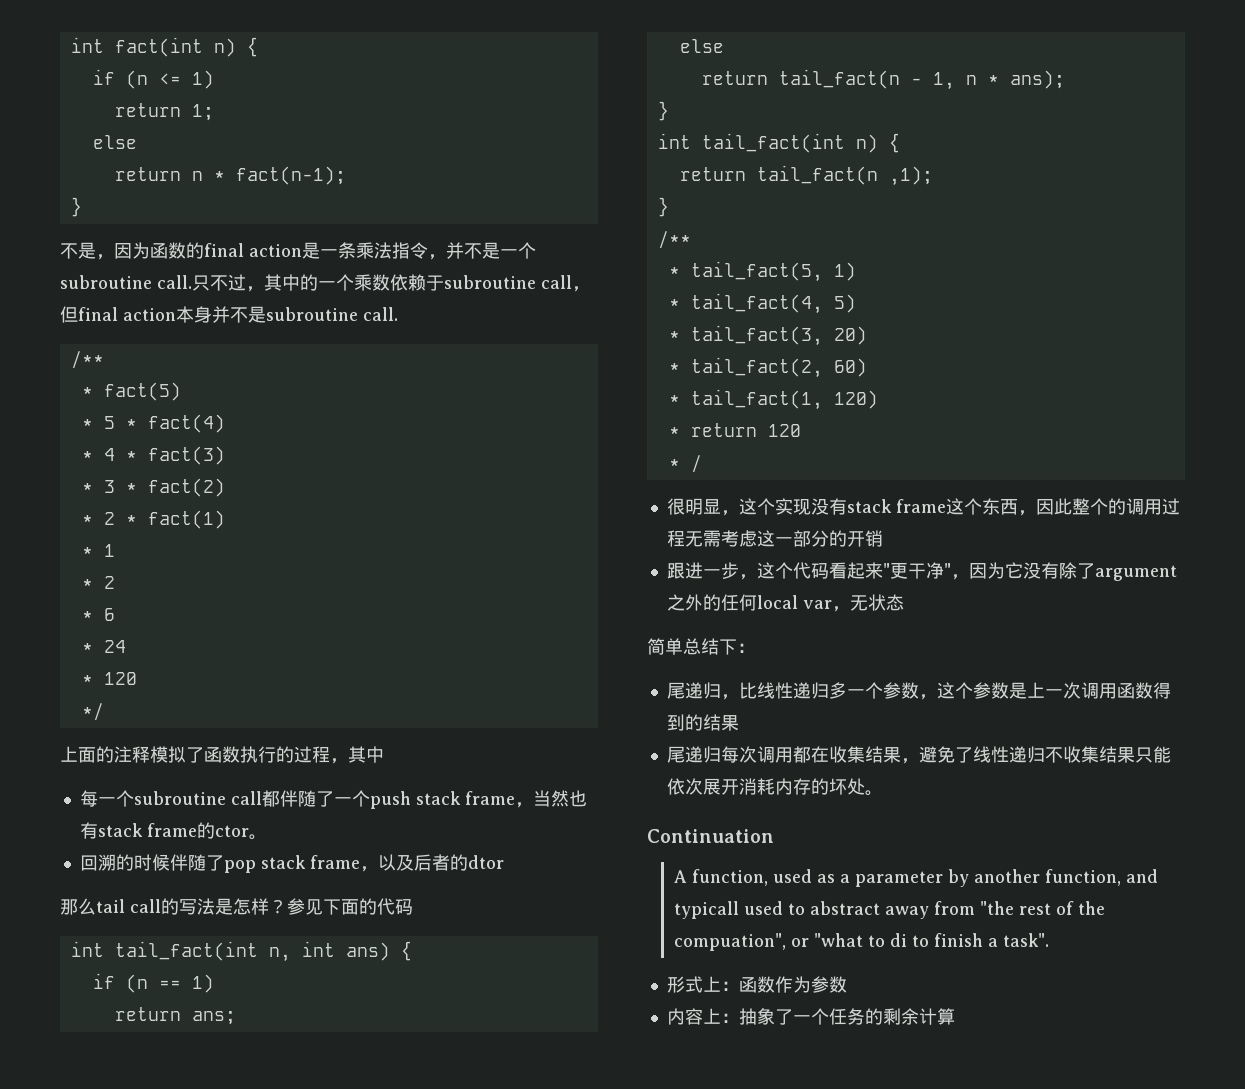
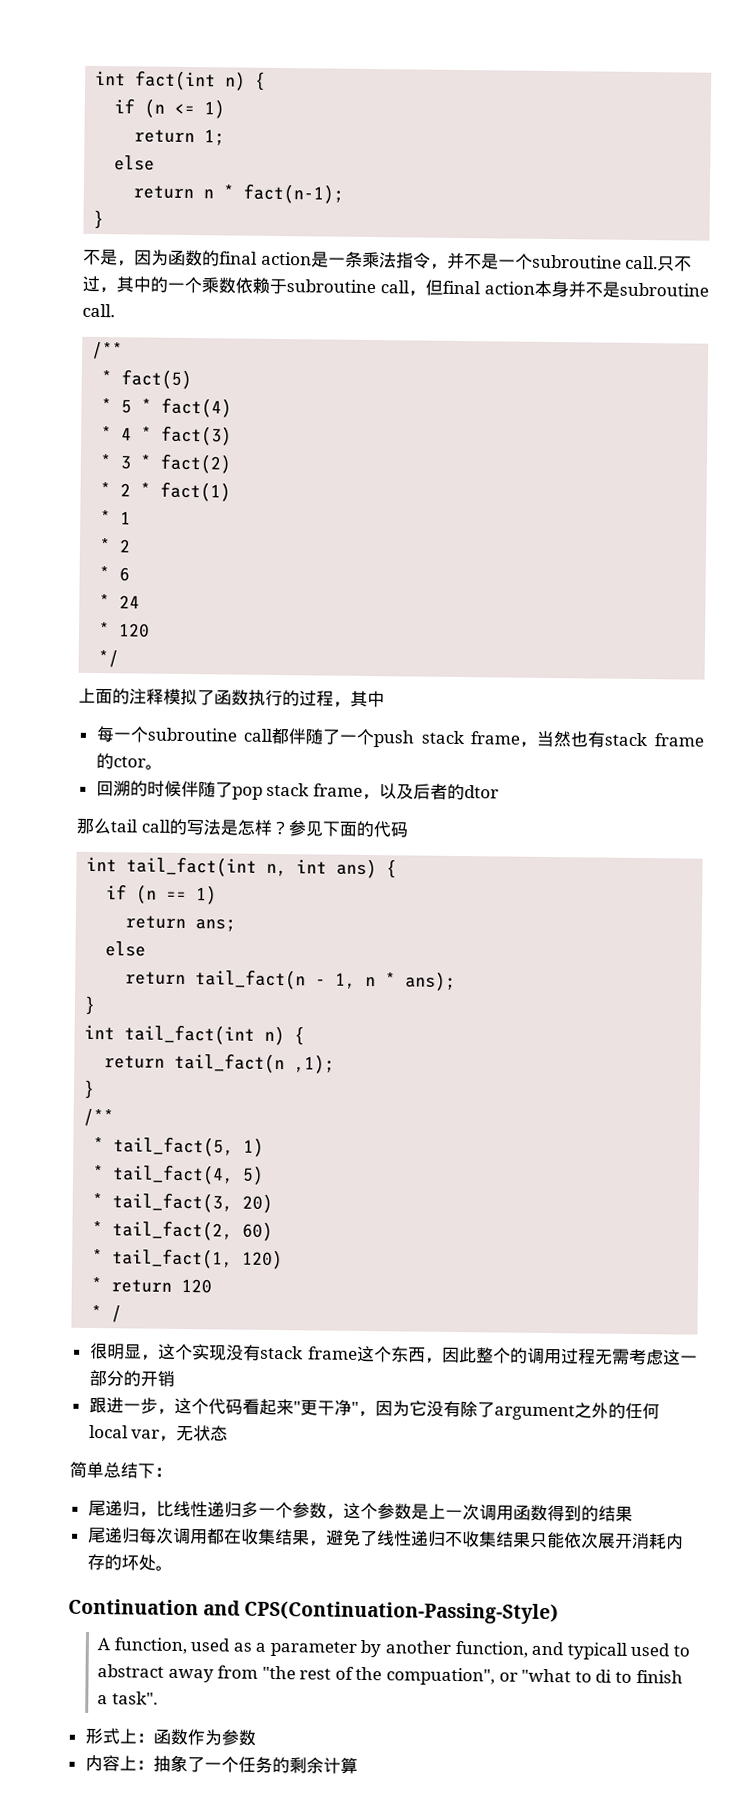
- Continuation
+ Continuation and CPS(Continuation-Passing-Style)

